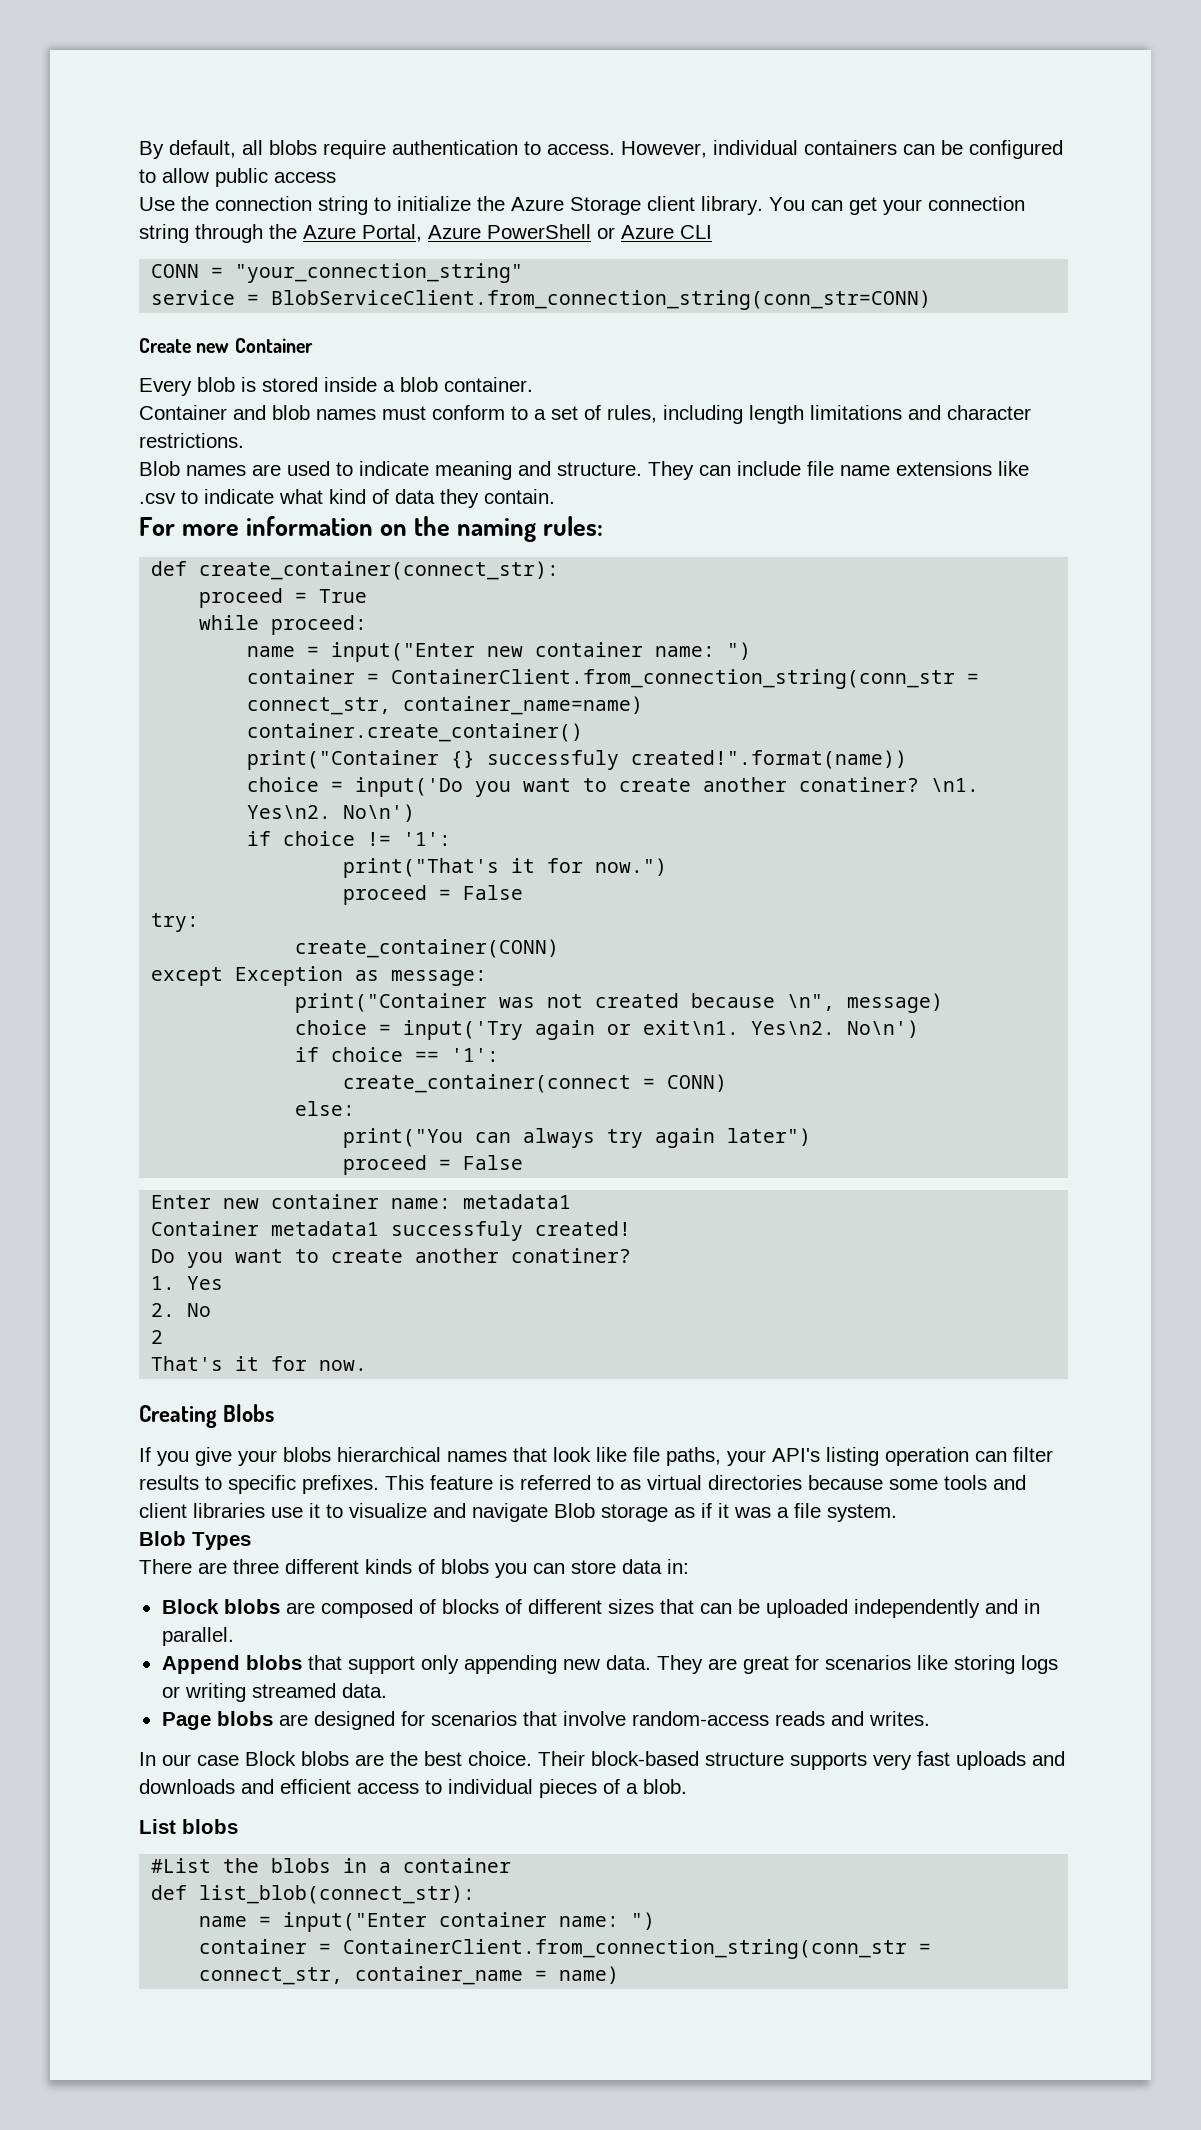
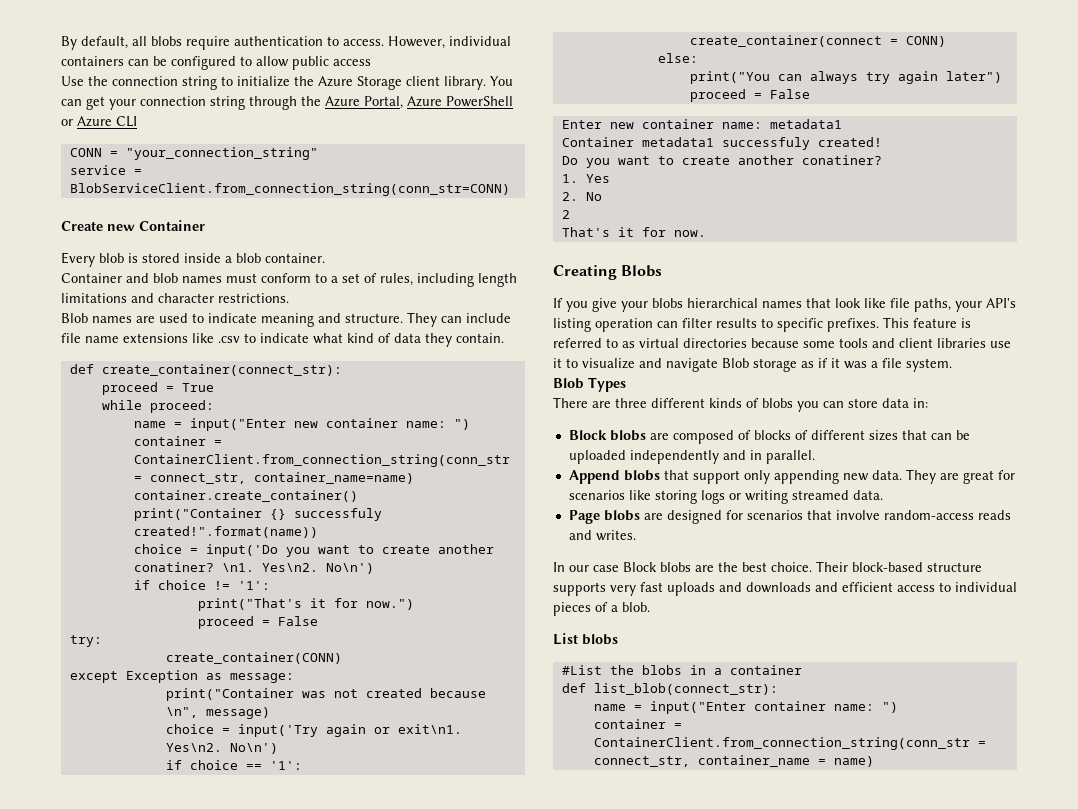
- For more information on the naming rules:

